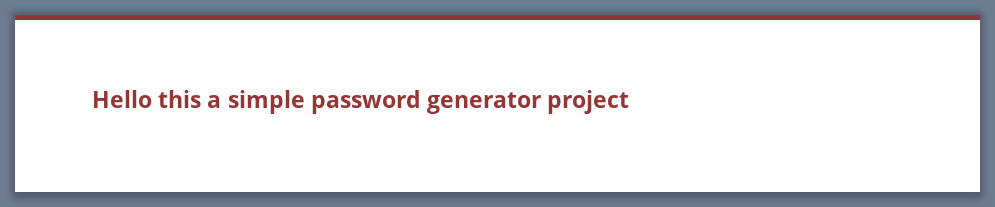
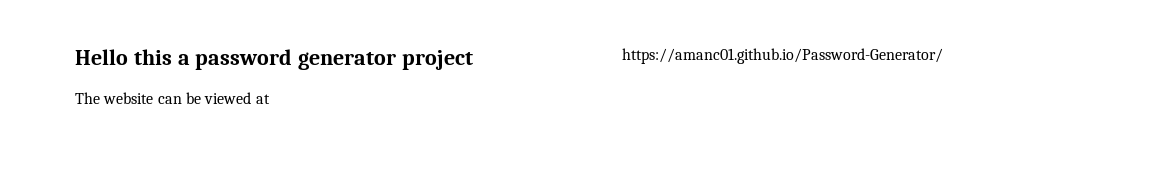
- Hello this a simple password generator project
+ Hello this a password generator project
+ The website can be viewed at https://amanc01.github.io/Password-Generator/

